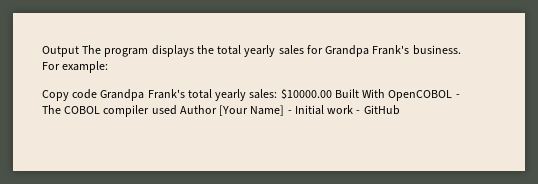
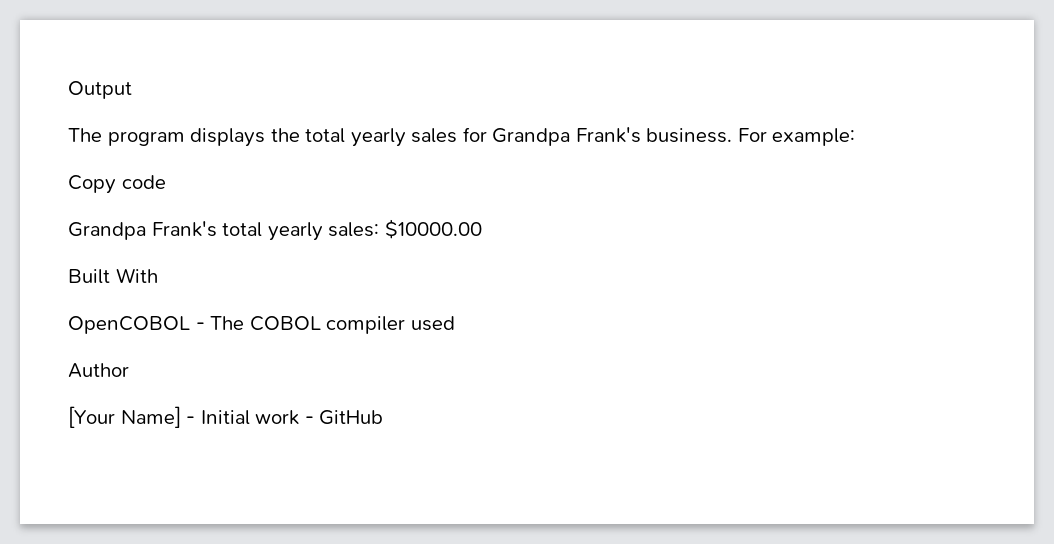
- Output The program displays the total yearly sales for Grandpa Frank's business.
+ Output
+ The program displays the total yearly sales for Grandpa Frank's business.
- Copy code Grandpa Frank's total yearly sales: $10000.00 Built With OpenCOBOL - The COBOL compiler used Author [Your Name] - Initial work - GitHub
+ Copy code
+ Grandpa Frank's total yearly sales: $10000.00
+ Built With
+ OpenCOBOL - The COBOL compiler used
+ Author
+ [Your Name] - Initial work - GitHub

